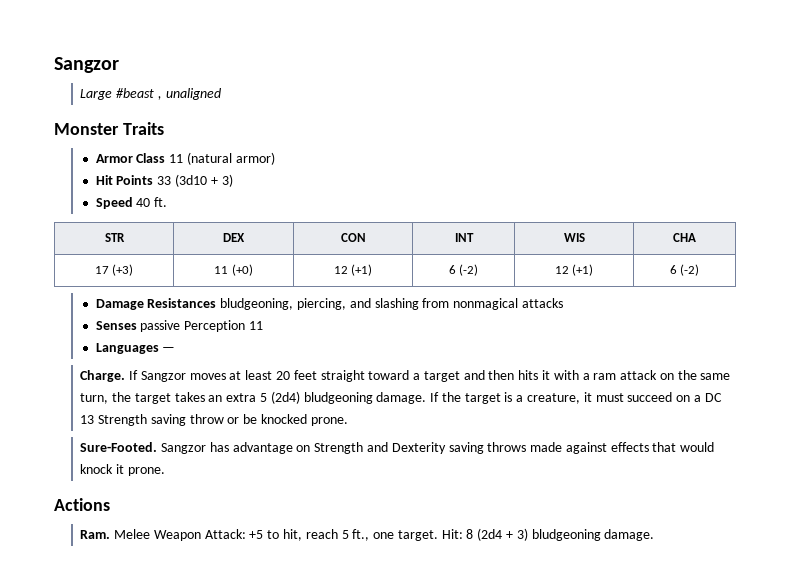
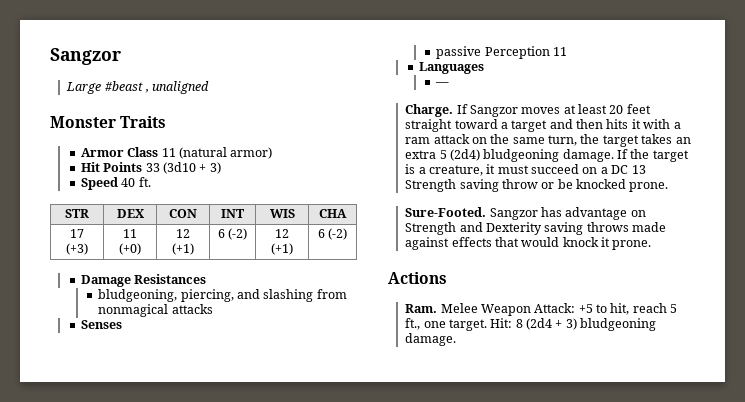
- Damage Resistances bludgeoning, piercing, and slashing from nonmagical attacks
+ Damage Resistances
+ bludgeoning, piercing, and slashing from nonmagical attacks
- Senses passive Perception 11
+ Senses
+ passive Perception 11
- Languages —
+ Languages
+ —

